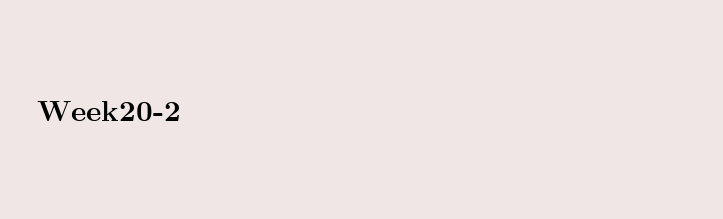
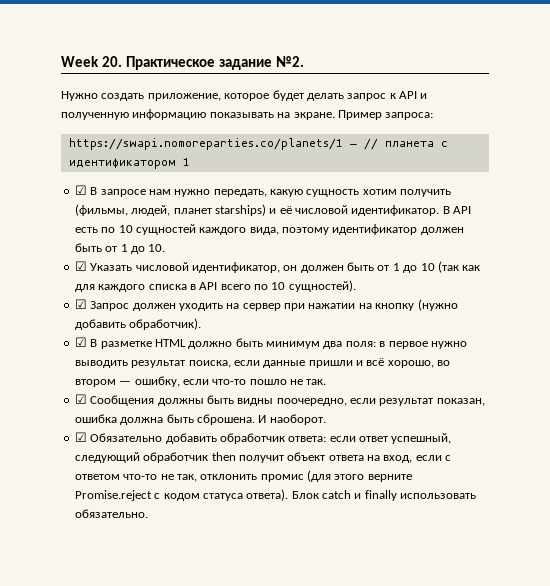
- Week20-2
+ Week 20. Практическое задание №2.
+ Нужно создать приложение, которое будет делать запрос к API и полученную информацию показывать на экране. Пример запроса:
+ https://swapi.nomoreparties.co/planets/1 — // планета с идентификатором 1
+ ☑ В запросе нам нужно передать, какую сущность хотим получить (фильмы, людей, планет starships) и её числовой идентификатор. В API есть по 10 сущностей каждого вида, поэтому идентификатор должен быть от 1 до 10.
+ ☑ Указать числовой идентификатор, он должен быть от 1 до 10 (так как для каждого списка в API всего по 10 сущностей).
+ ☑ Запрос должен уходить на сервер при нажатии на кнопку (нужно добавить обработчик).
+ ☑ В разметке HTML должно быть минимум два поля: в первое нужно выводить результат поиска, если данные пришли и всё хорошо, во втором — ошибку, если что-то пошло не так.
+ ☑ Сообщения должны быть видны поочередно, если результат показан, ошибка должна быть сброшена. И наоборот.
+ ☑ Обязательно добавить обработчик ответа: если ответ успешный, следующий обработчик then получит объект ответа на вход, если с ответом что-то не так, отклонить промис (для этого верните Promise.reject с кодом статуса ответа). Блок catch и finally использовать обязательно.

